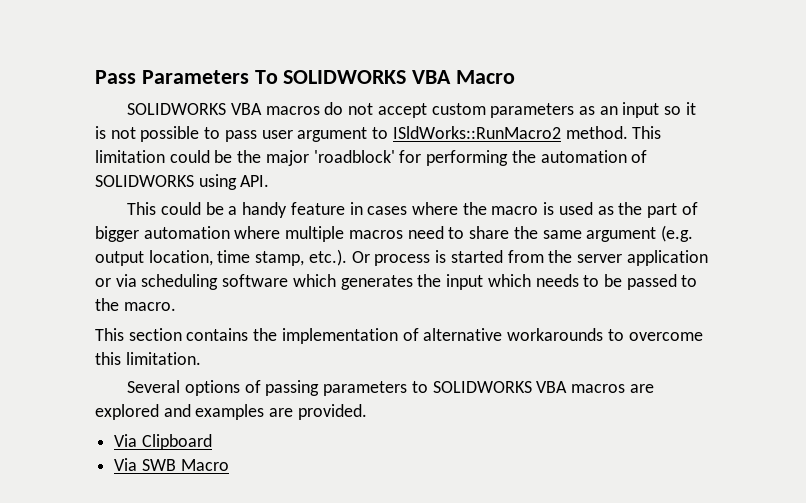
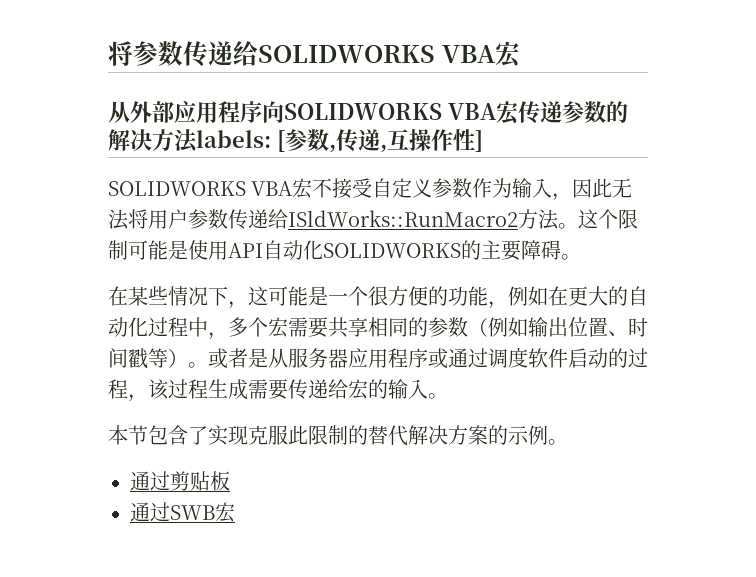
- Pass Parameters To SOLIDWORKS VBA Macro
- SOLIDWORKS VBA macros do not accept custom parameters as an input so it is not possible to pass user argument to ISldWorks::RunMacro2 method. This limitation could be the major 'roadblock' for performing the automation of SOLIDWORKS using API.
- This could be a handy feature in cases where the macro is used as the part of bigger automation where multiple macros need to share the same argument (e.g. output location, time stamp, etc.). Or process is started from the server application or via scheduling software which generates the input which needs to be passed to the macro.
- This section contains the implementation of alternative workarounds to overcome this limitation.
- Several options of passing parameters to SOLIDWORKS VBA macros are explored and examples are provided.
- Via Clipboard
- Via SWB Macro
+ 将参数传递给SOLIDWORKS VBA宏
+ 从外部应用程序向SOLIDWORKS VBA宏传递参数的解决方法labels: [参数,传递,互操作性]
+ SOLIDWORKS VBA宏不接受自定义参数作为输入，因此无法将用户参数传递给ISldWorks::RunMacro2方法。这个限制可能是使用API自动化SOLIDWORKS的主要障碍。
+ 在某些情况下，这可能是一个很方便的功能，例如在更大的自动化过程中，多个宏需要共享相同的参数（例如输出位置、时间戳等）。或者是从服务器应用程序或通过调度软件启动的过程，该过程生成需要传递给宏的输入。
+ 本节包含了实现克服此限制的替代解决方案的示例。
+ 通过剪贴板
+ 通过SWB宏

